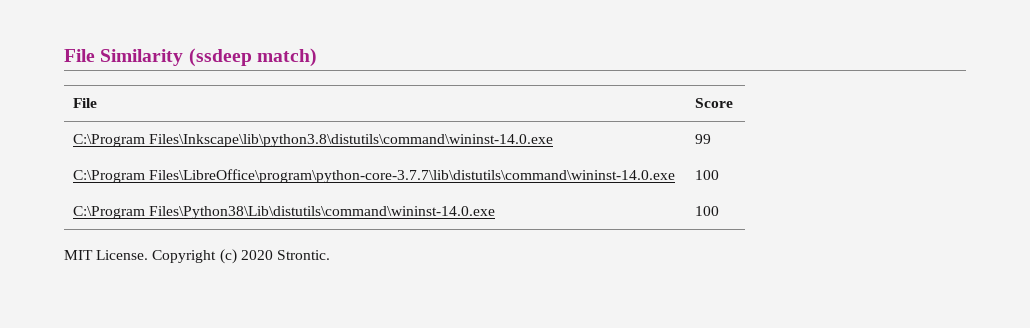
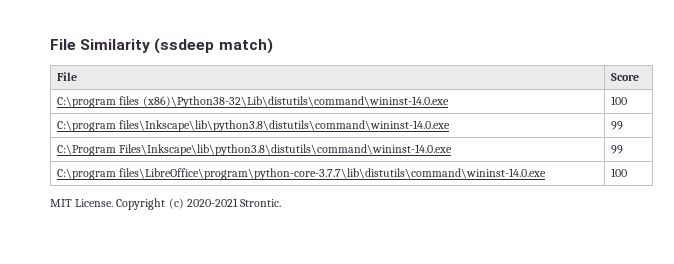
+ C:\program files (x86)\Python38-32\Lib\distutils\command\wininst-14.0.exe | 100
+ C:\program files\Inkscape\lib\python3.8\distutils\command\wininst-14.0.exe | 99
  C:\Program Files\Inkscape\lib\python3.8\distutils\command\wininst-14.0.exe | 99
- C:\Program Files\LibreOffice\program\python-core-3.7.7\lib\distutils\command\wininst-14.0.exe | 100
- C:\Program Files\Python38\Lib\distutils\command\wininst-14.0.exe | 100
+ C:\program files\LibreOffice\program\python-core-3.7.7\lib\distutils\command\wininst-14.0.exe | 100
- Copyright (c) 2020 Strontic.
+ Copyright (c) 2020-2021 Strontic.

